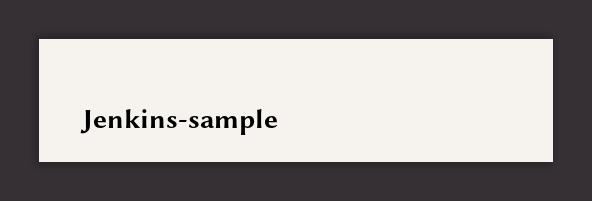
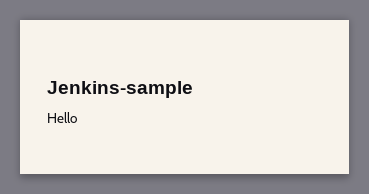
+ Hello

